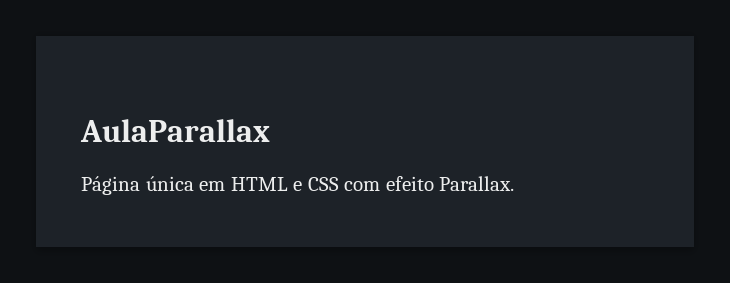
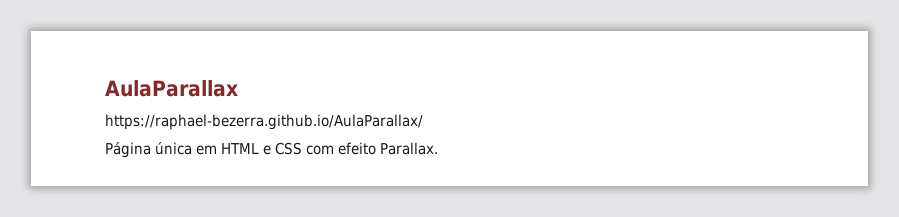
+ https://raphael-bezerra.github.io/AulaParallax/

